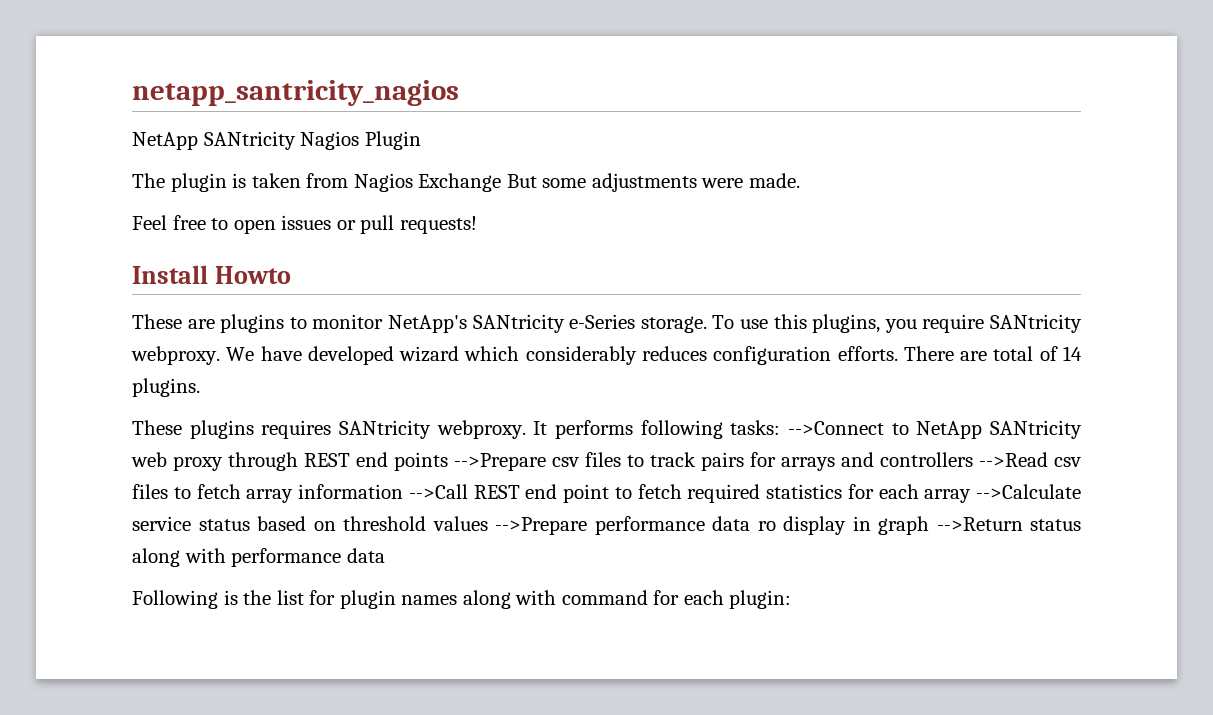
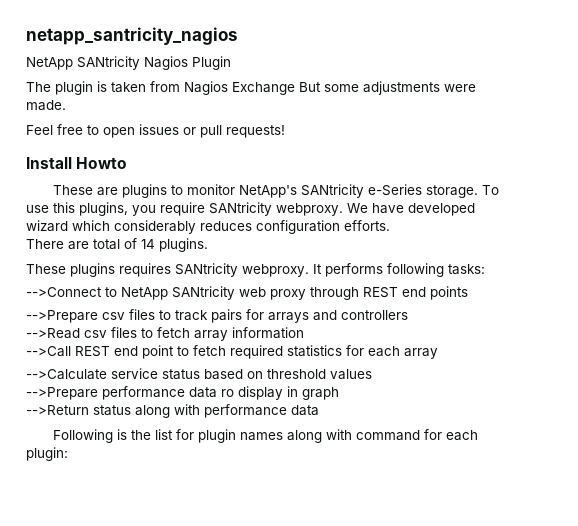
- We have developed wizard which considerably reduces configuration efforts. There are total of 14 plugins.
+ We have developed wizard which considerably reduces configuration efforts.
+ There are total of 14 plugins.
- It performs following tasks: -->Connect to NetApp SANtricity web proxy through REST end points -->Prepare csv files to track pairs for arrays and controllers -->Read csv files to fetch array information -->Call REST end point to fetch required statistics for each array -->Calculate service status based on threshold values -->Prepare performance data ro display in graph -->Return status along with performance data
+ It performs following tasks:
+ -->Connect to NetApp SANtricity web proxy through REST end points
+ -->Prepare csv files to track pairs for arrays and controllers
+ -->Read csv files to fetch array information
+ -->Call REST end point to fetch required statistics for each array
+ -->Calculate service status based on threshold values
+ -->Prepare performance data ro display in graph
+ -->Return status along with performance data

